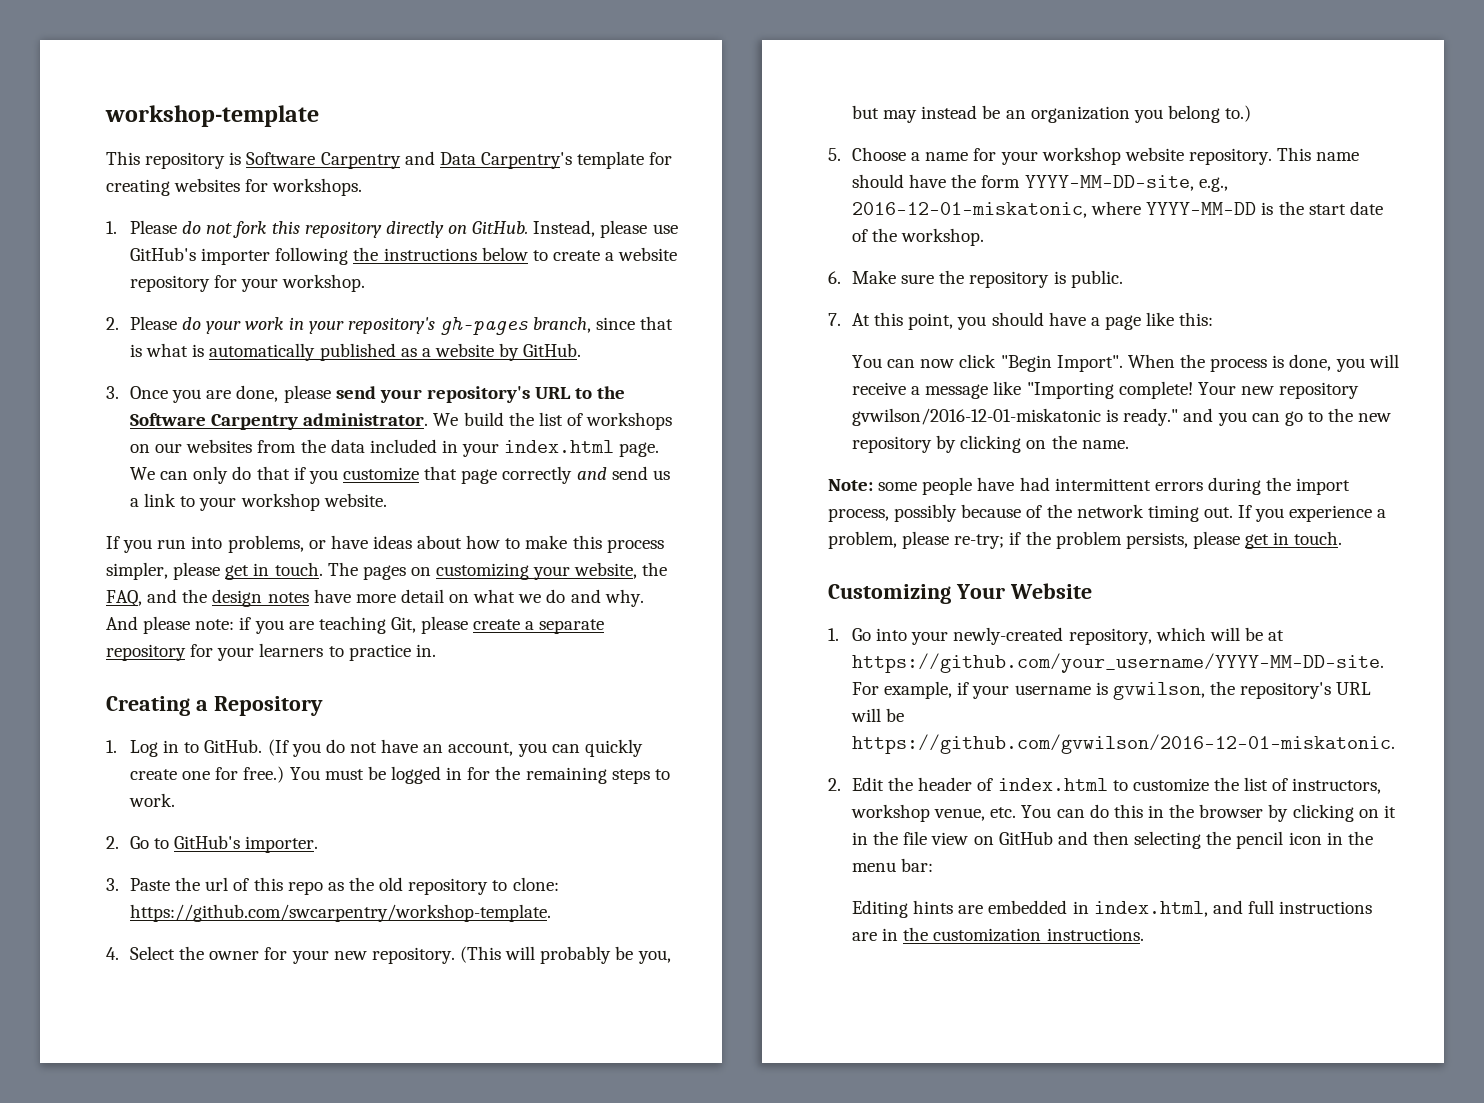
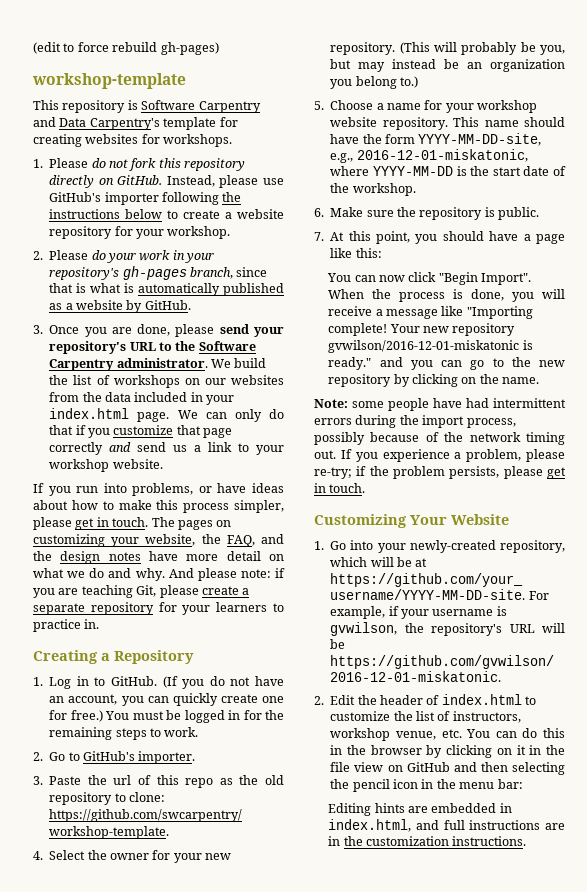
+ (edit to force rebuild gh-pages)

